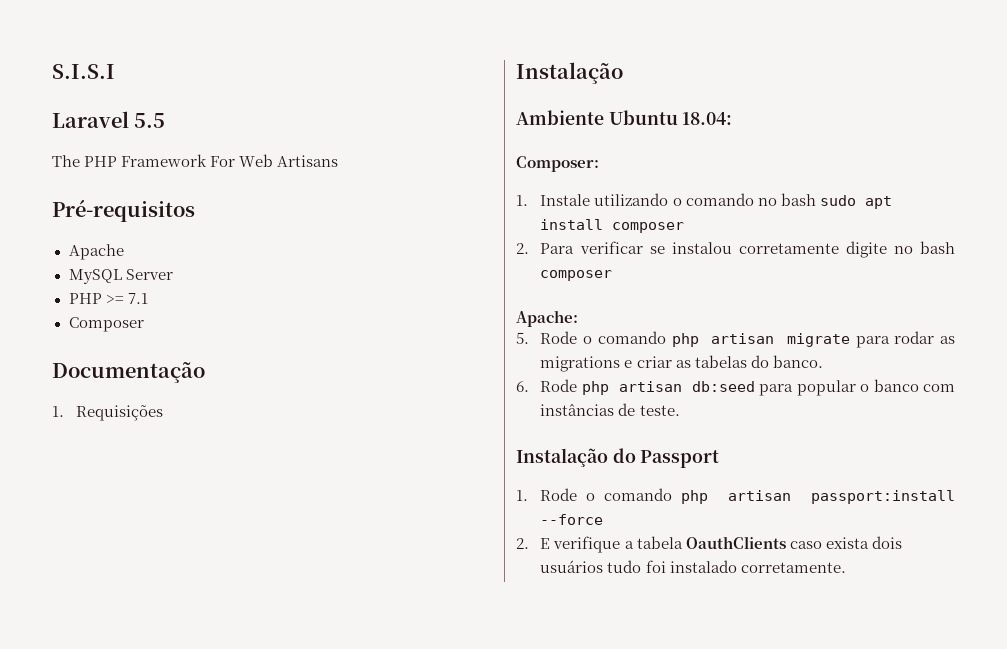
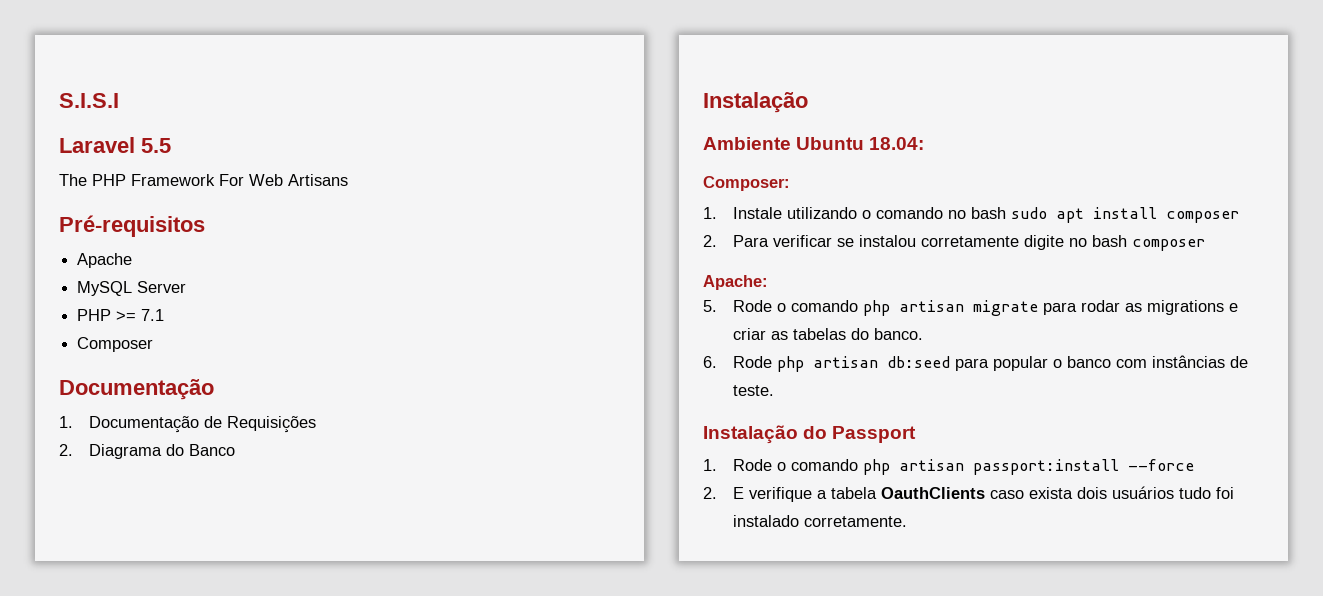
- 1. Requisições
+ 1. Documentação de Requisições
+ 2. Diagrama do Banco

